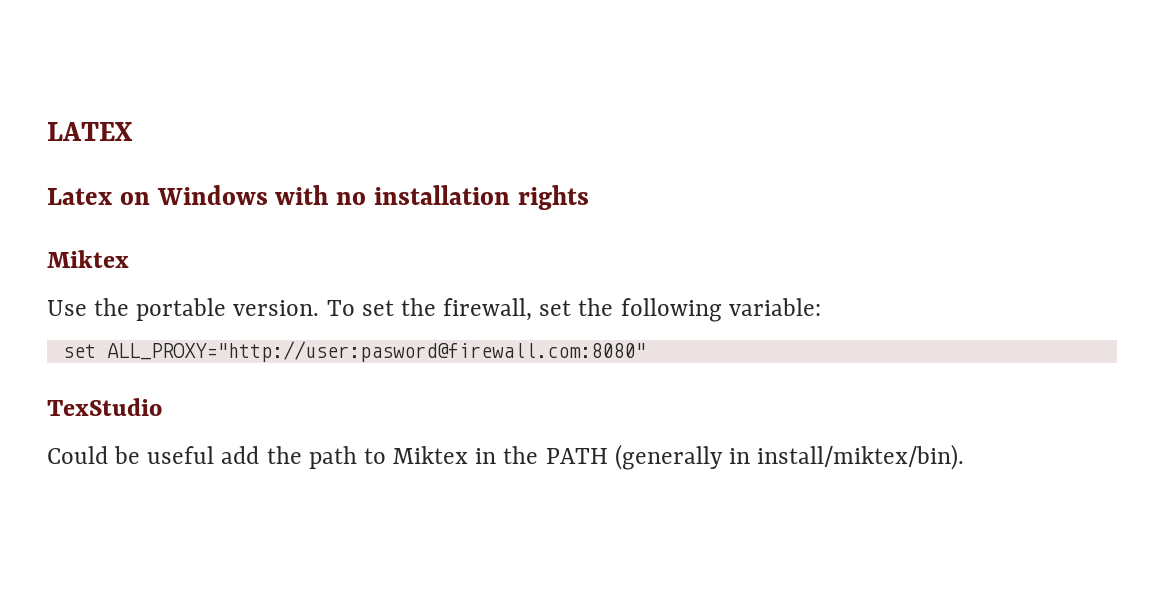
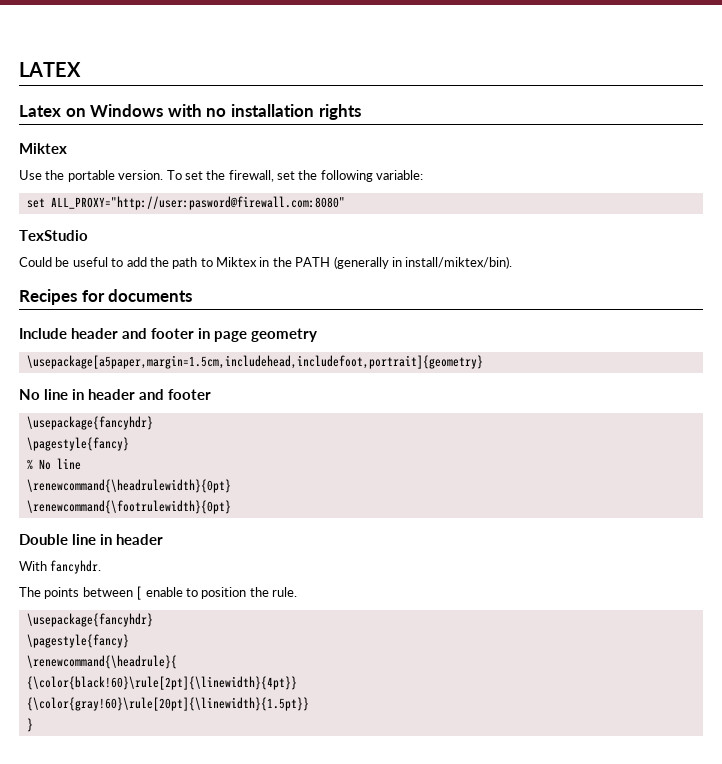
- Could be useful add the path to Miktex in the PATH (generally in install/miktex/bin).
+ Could be useful to add the path to Miktex in the PATH (generally in install/miktex/bin).
+ Recipes for documents
+ Include header and footer in page geometry
+ \usepackage[a5paper,margin=1.5cm,includehead,includefoot,portrait]{geometry}
+ No line in header and footer
+ \usepackage{fancyhdr}
+ \pagestyle{fancy}
+ % No line
+ \renewcommand{\headrulewidth}{0pt}
+ \renewcommand{\footrulewidth}{0pt}
+ Double line in header
+ With fancyhdr.
+ The points between [ enable to position the rule.
+ \usepackage{fancyhdr}
+ \pagestyle{fancy}
+ \renewcommand{\headrule}{
+ {\color{black!60}\rule[2pt]{\linewidth}{4pt}}
+ {\color{gray!60}\rule[20pt]{\linewidth}{1.5pt}}
+ }

